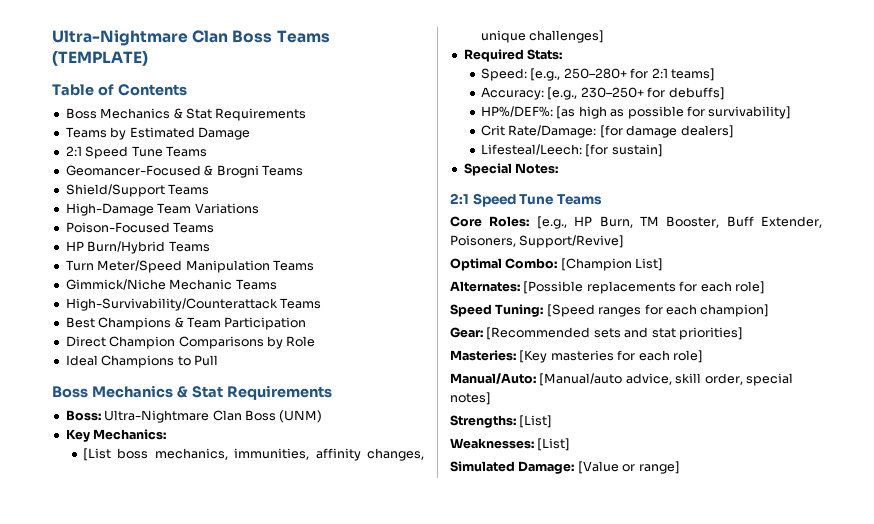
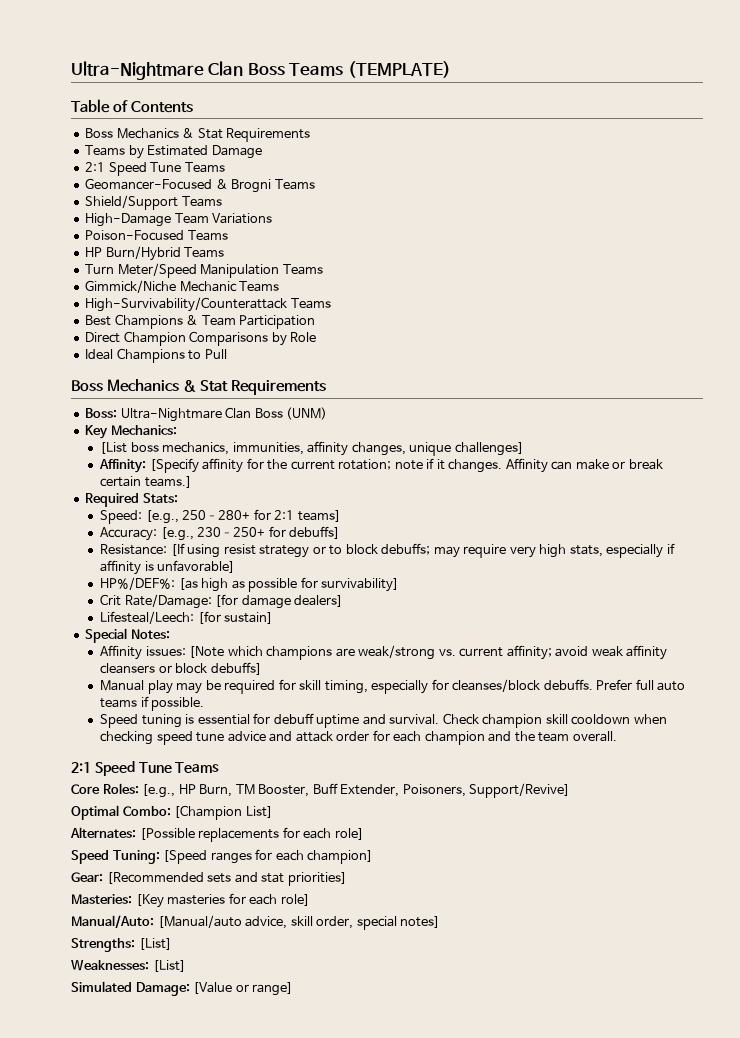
+ Affinity: [Specify affinity for the current rotation; note if it changes. Affinity can make or break certain teams.]
+ Resistance: [If using resist strategy or to block debuffs; may require very high stats, especially if affinity is unfavorable]
+ Affinity issues: [Note which champions are weak/strong vs. current affinity; avoid weak affinity cleansers or block debuffs]
+ Manual play may be required for skill timing, especially for cleanses/block debuffs. Prefer full auto teams if possible.
+ Speed tuning is essential for debuff uptime and survival. Check champion skill cooldown when checking speed tune advice and attack order for each champion and the team overall.

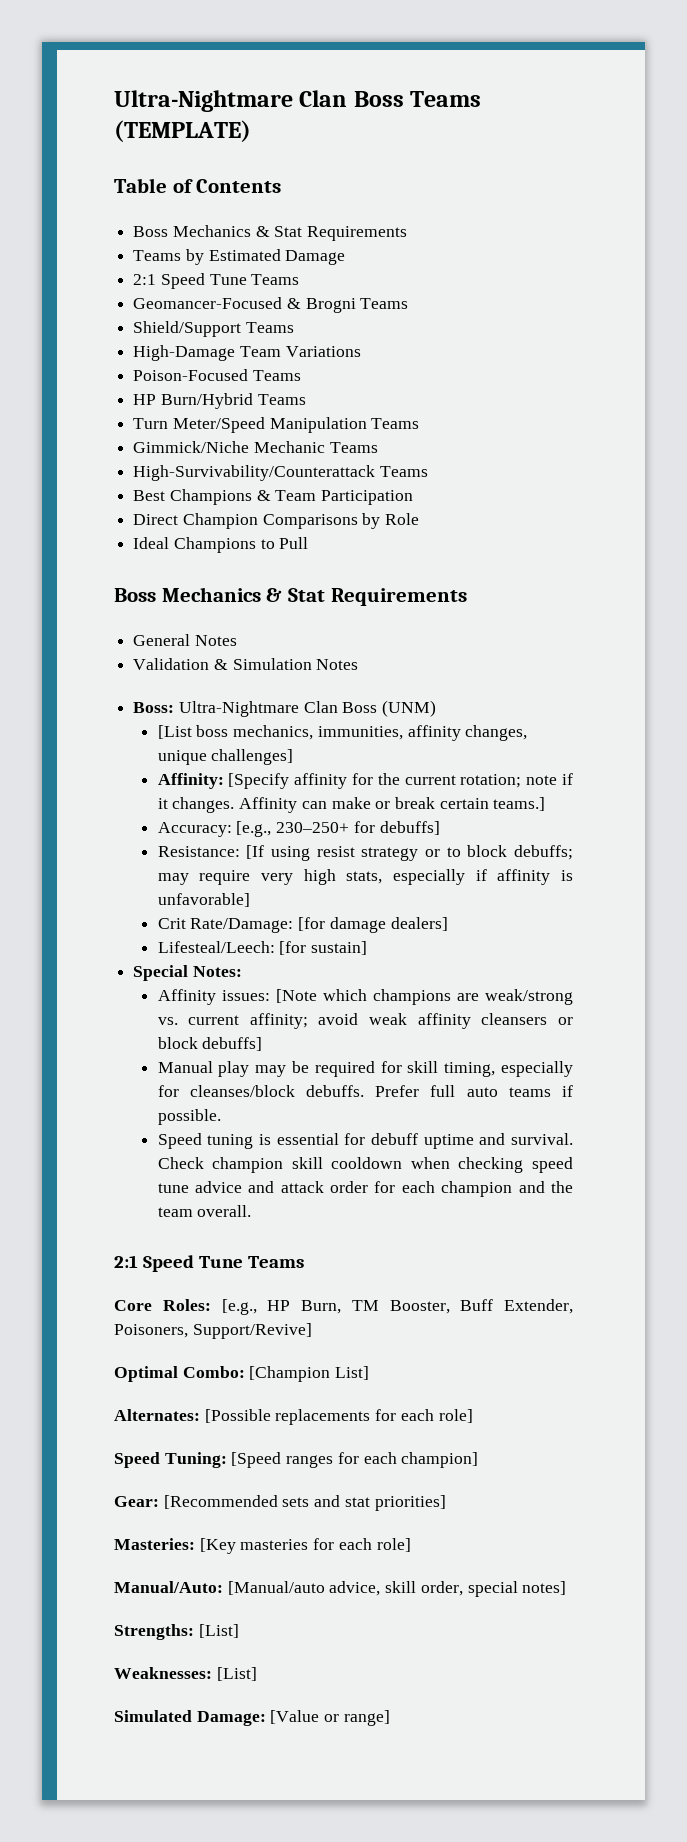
+ General Notes
+ Validation & Simulation Notes
- Key Mechanics:
- Required Stats:
- Speed: [e.g., 250–280+ for 2:1 teams]
- HP%/DEF%: [as high as possible for survivability]

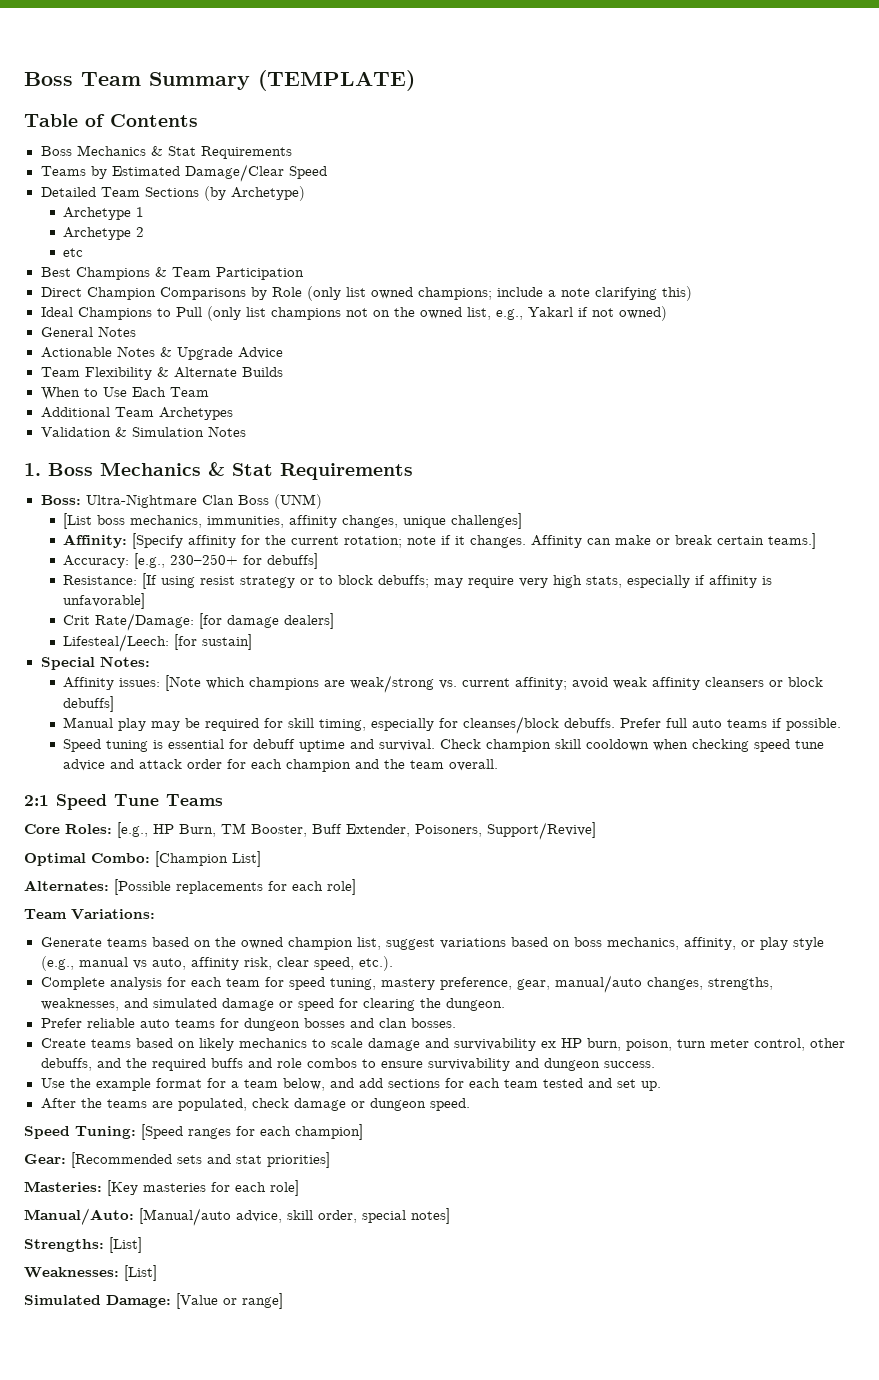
- Ultra-Nightmare Clan Boss Teams (TEMPLATE)
+ Boss Team Summary (TEMPLATE)
- Teams by Estimated Damage
- 2:1 Speed Tune Teams
- Geomancer-Focused & Brogni Teams
- Shield/Support Teams
- High-Damage Team Variations
- Poison-Focused Teams
- HP Burn/Hybrid Teams
- Turn Meter/Speed Manipulation Teams
- Gimmick/Niche Mechanic Teams
- High-Survivability/Counterattack Teams
+ Teams by Estimated Damage/Clear Speed
+ Detailed Team Sections (by Archetype)
+ Archetype 1
+ Archetype 2
+ etc
- Direct Champion Comparisons by Role
- Ideal Champions to Pull
- Boss Mechanics & Stat Requirements
+ Direct Champion Comparisons by Role (only list owned champions; include a note clarifying this)
+ Ideal Champions to Pull (only list champions not on the owned list, e.g., Yakarl if not owned)
  General Notes
+ Actionable Notes & Upgrade Advice
+ Team Flexibility & Alternate Builds
+ When to Use Each Team
+ Additional Team Archetypes
  Validation & Simulation Notes
+ 1. Boss Mechanics & Stat Requirements
+ Team Variations:
+ Generate teams based on the owned champion list, suggest variations based on boss mechanics, affinity, or play style (e.g., manual vs auto, affinity risk, clear speed, etc.).
+ Complete analysis for each team for speed tuning, mastery preference, gear, manual/auto changes, strengths, weaknesses, and simulated damage or speed for clearing the dungeon.
+ Prefer reliable auto teams for dungeon bosses and clan bosses.
+ Create teams based on likely mechanics to scale damage and survivability ex HP burn, poison, turn meter control, other debuffs, and the required buffs and role combos to ensure survivability and dungeon success.
+ Use the example format for a team below, and add sections for each team tested and set up.
+ After the teams are populated, check damage or dungeon speed.

